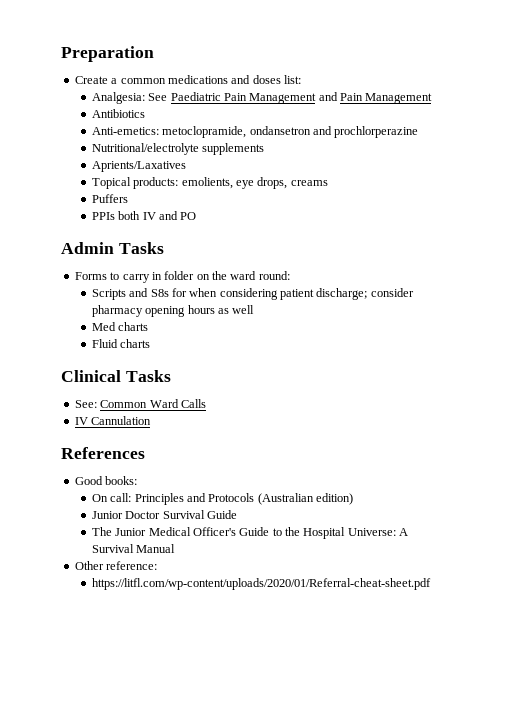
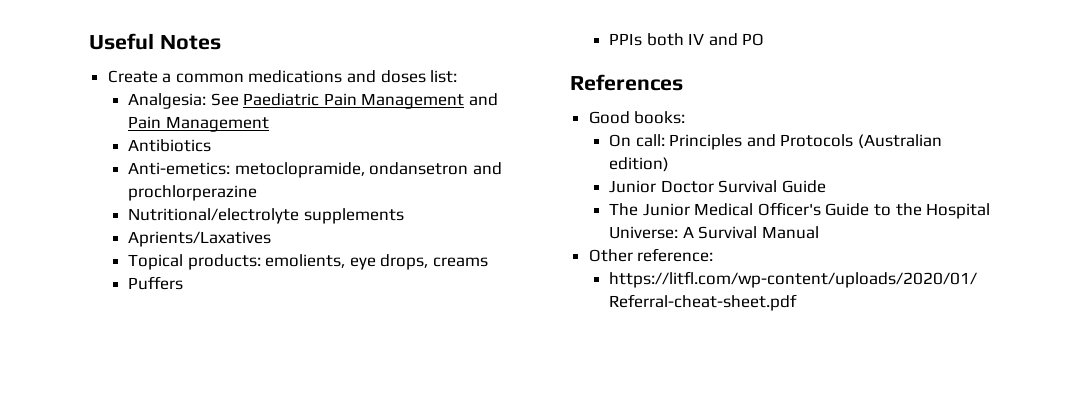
- Preparation
+ Useful Notes
- Admin Tasks
- Forms to carry in folder on the ward round:
- Scripts and S8s for when considering patient discharge; consider pharmacy opening hours as well
- Med charts
- Fluid charts
- Clinical Tasks
- See: Common Ward Calls
- IV Cannulation

